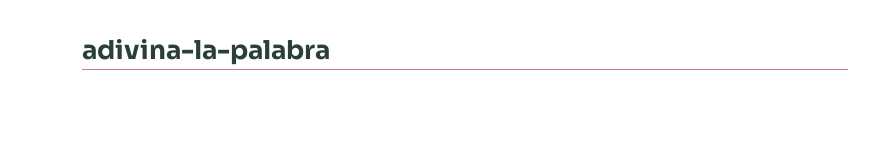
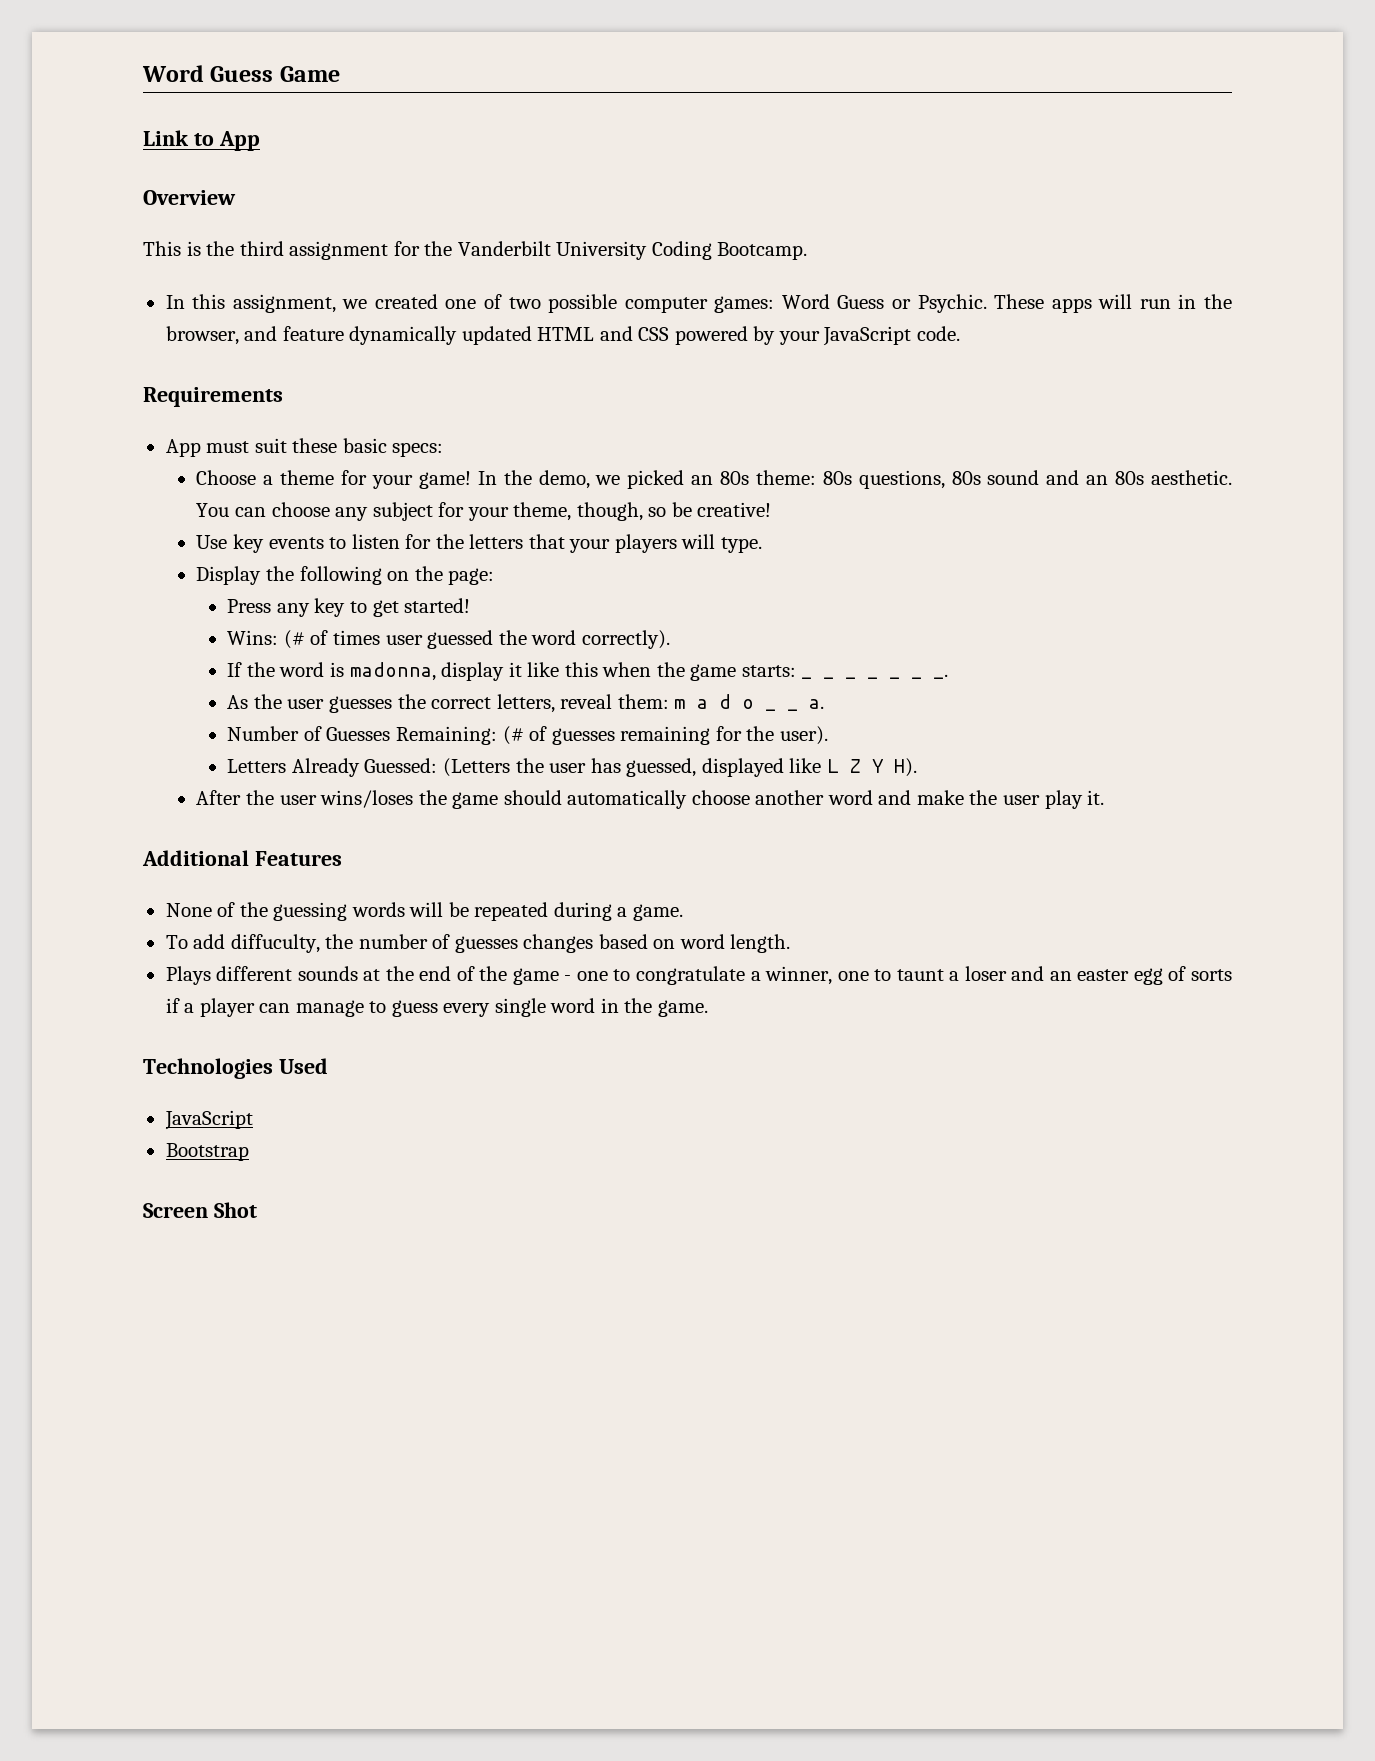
- adivina-la-palabra
+ Word Guess Game
+ Link to App
+ Overview
+ This is the third assignment for the Vanderbilt University Coding Bootcamp.
+ In this assignment, we created one of two possible computer games: Word Guess or Psychic. These apps will run in the browser, and feature dynamically updated HTML and CSS powered by your JavaScript code.
+ Requirements
+ App must suit these basic specs:
+ Choose a theme for your game! In the demo, we picked an 80s theme: 80s questions, 80s sound and an 80s aesthetic. You can choose any subject for your theme, though, so be creative!
+ Use key events to listen for the letters that your players will type.
+ Display the following on the page:
+ Press any key to get started!
+ Wins: (# of times user guessed the word correctly).
+ If the word is madonna, display it like this when the game starts: _ _ _ _ _ _ _.
+ As the user guesses the correct letters, reveal them: m a d o _ _ a.
+ Number of Guesses Remaining: (# of guesses remaining for the user).
+ Letters Already Guessed: (Letters the user has guessed, displayed like L Z Y H).
+ After the user wins/loses the game should automatically choose another word and make the user play it.
+ Additional Features
+ None of the guessing words will be repeated during a game.
+ To add diffuculty, the number of guesses changes based on word length.
+ Plays different sounds at the end of the game - one to congratulate a winner, one to taunt a loser and an easter egg of sorts if a player can manage to guess every single word in the game.
+ Technologies Used
+ JavaScript
+ Bootstrap
+ Screen Shot

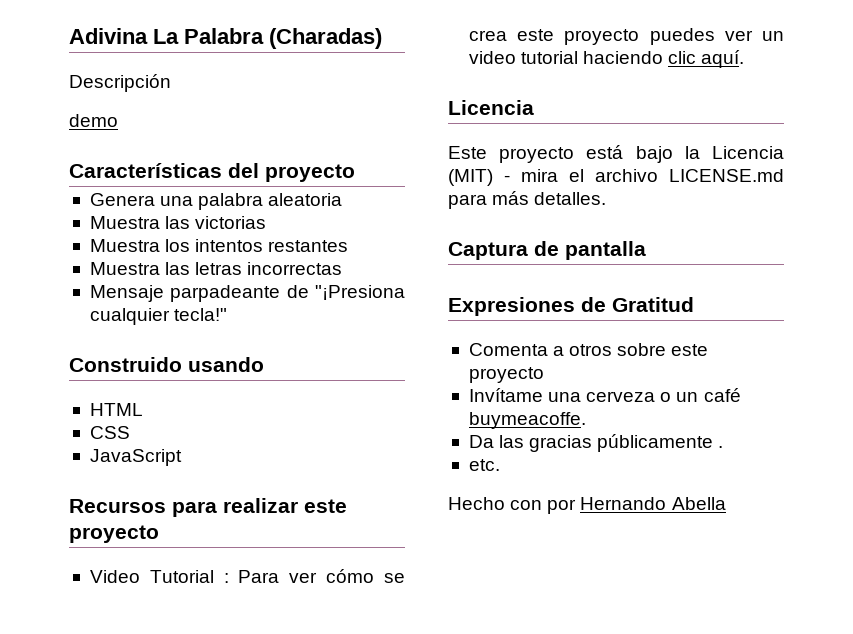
- Word Guess Game
- Link to App
- Overview
- This is the third assignment for the Vanderbilt University Coding Bootcamp.
- In this assignment, we created one of two possible computer games: Word Guess or Psychic. These apps will run in the browser, and feature dynamically updated HTML and CSS powered by your JavaScript code.
- Requirements
- App must suit these basic specs:
- Choose a theme for your game! In the demo, we picked an 80s theme: 80s questions, 80s sound and an 80s aesthetic. You can choose any subject for your theme, though, so be creative!
- Use key events to listen for the letters that your players will type.
- Display the following on the page:
- Press any key to get started!
- Wins: (# of times user guessed the word correctly).
- If the word is madonna, display it like this when the game starts: _ _ _ _ _ _ _.
- As the user guesses the correct letters, reveal them: m a d o _ _ a.
- Number of Guesses Remaining: (# of guesses remaining for the user).
- Letters Already Guessed: (Letters the user has guessed, displayed like L Z Y H).
- After the user wins/loses the game should automatically choose another word and make the user play it.
- Additional Features
- None of the guessing words will be repeated during a game.
- To add diffuculty, the number of guesses changes based on word length.
- Plays different sounds at the end of the game - one to congratulate a winner, one to taunt a loser and an easter egg of sorts if a player can manage to guess every single word in the game.
- Technologies Used
+ Adivina La Palabra (Charadas)
+ Descripción
+ demo
+ Características del proyecto
+ Genera una palabra aleatoria
+ Muestra las victorias
+ Muestra los intentos restantes
+ Muestra las letras incorrectas
+ Mensaje parpadeante de "¡Presiona cualquier tecla!"
+ Construido usando
+ HTML
+ CSS
  JavaScript
- Bootstrap
- Screen Shot
+ Recursos para realizar este proyecto
+ Video Tutorial : Para ver cómo se crea este proyecto puedes ver un video tutorial haciendo clic aquí.
+ Licencia
+ Este proyecto está bajo la Licencia (MIT) - mira el archivo LICENSE.md para más detalles.
+ Captura de pantalla
+ Expresiones de Gratitud
+ Comenta a otros sobre este proyecto
+ Invítame una cerveza o un café buymeacoffe.
+ Da las gracias públicamente .
+ etc.
+ Hecho con por Hernando Abella

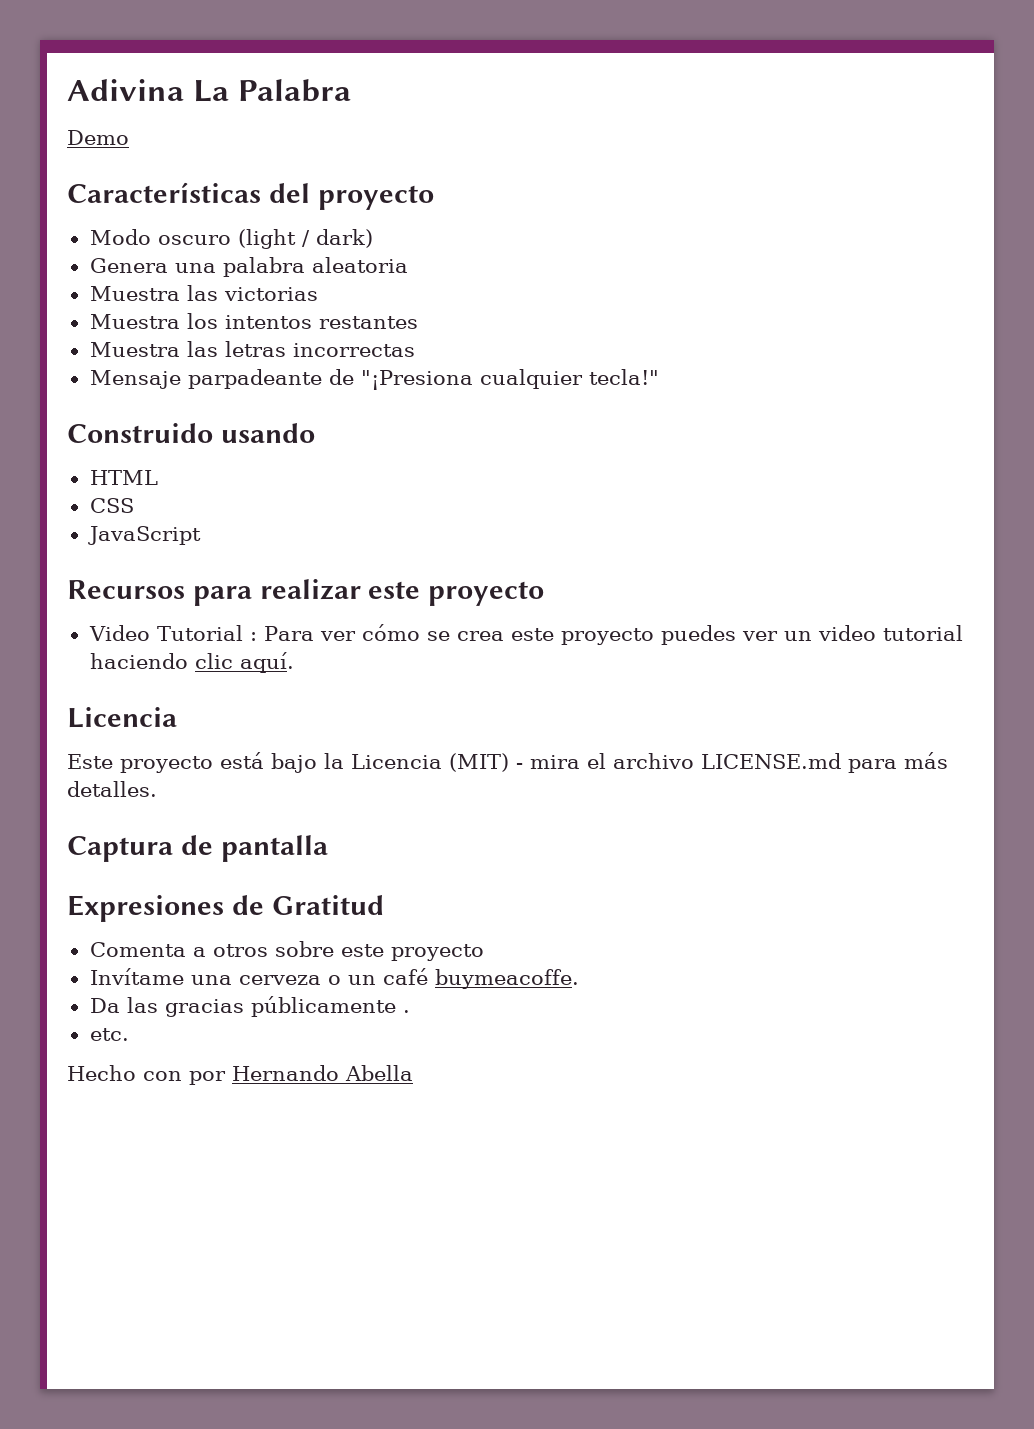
- Adivina La Palabra (Charadas)
- Descripción
- demo
+ Adivina La Palabra
+ Demo
+ Modo oscuro (light / dark)

